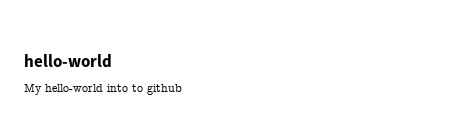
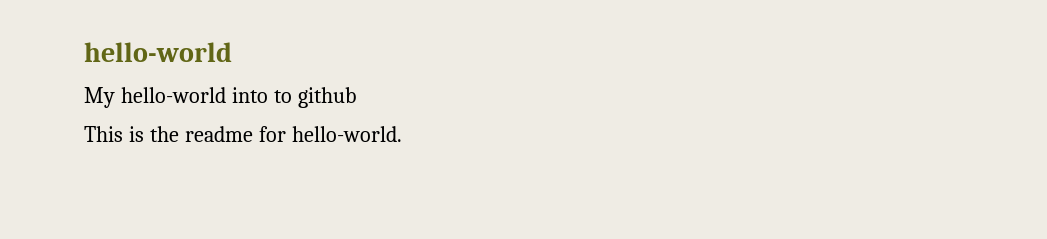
+ This is the readme for hello-world.

